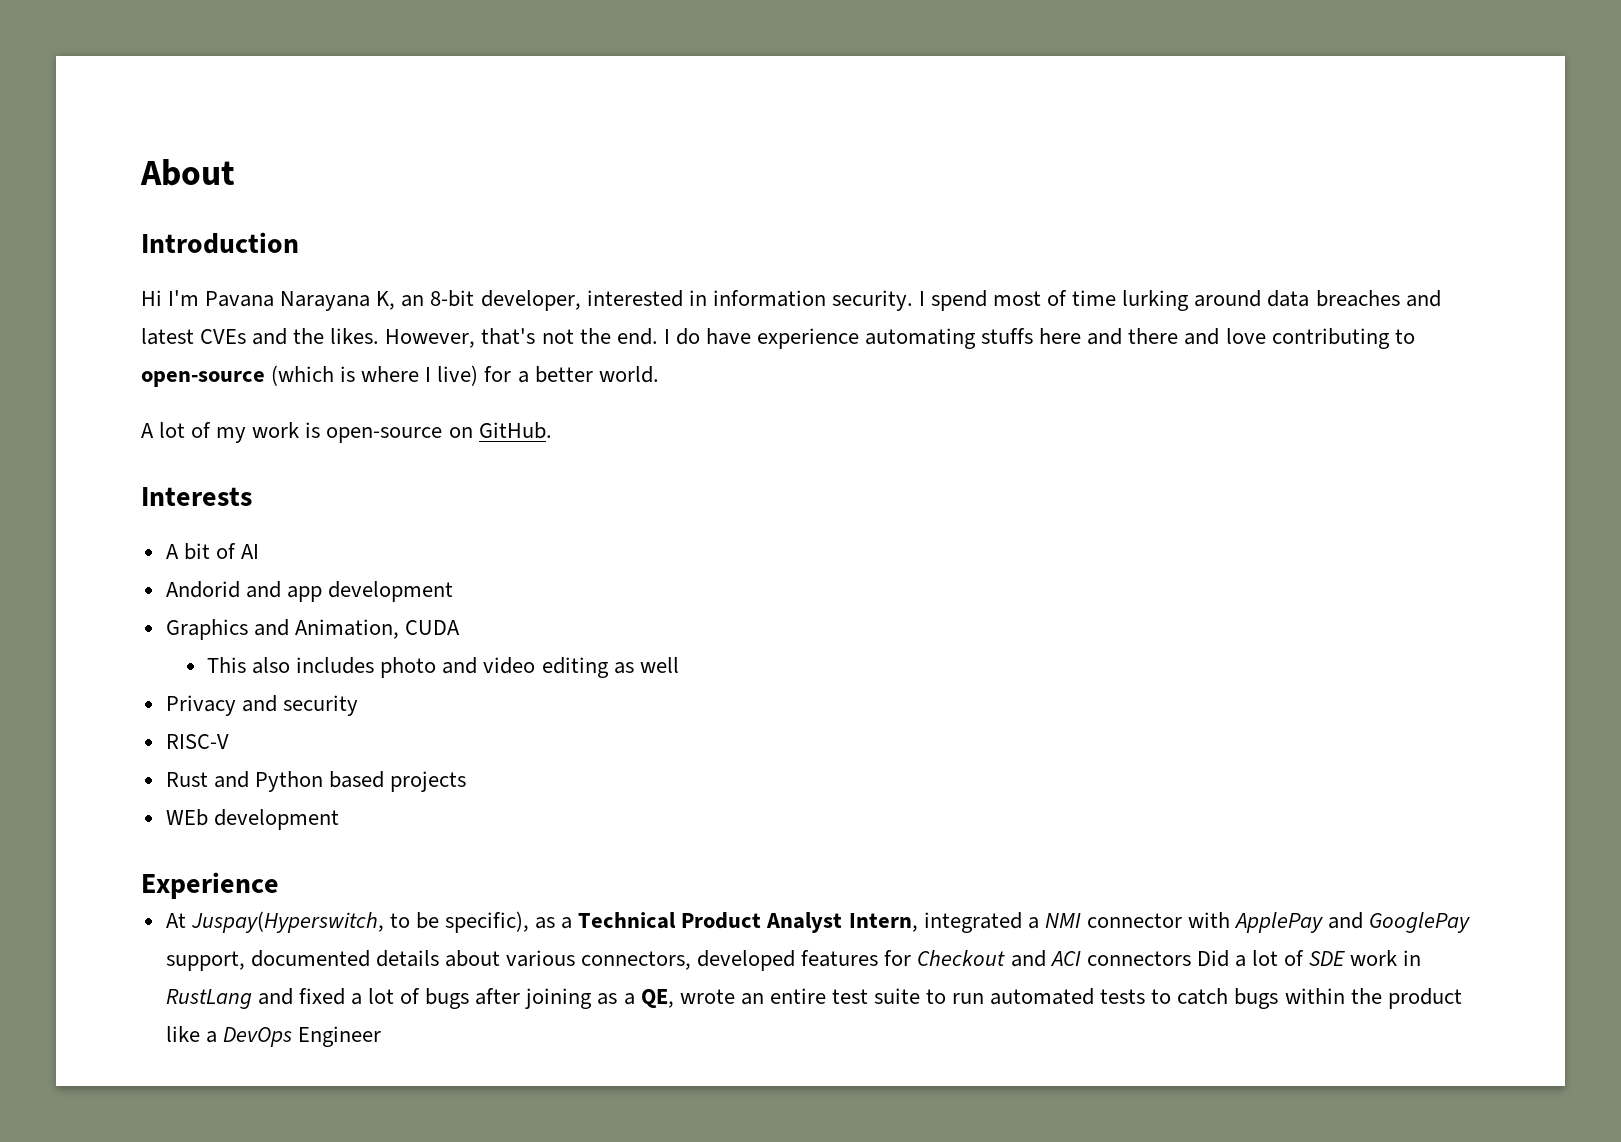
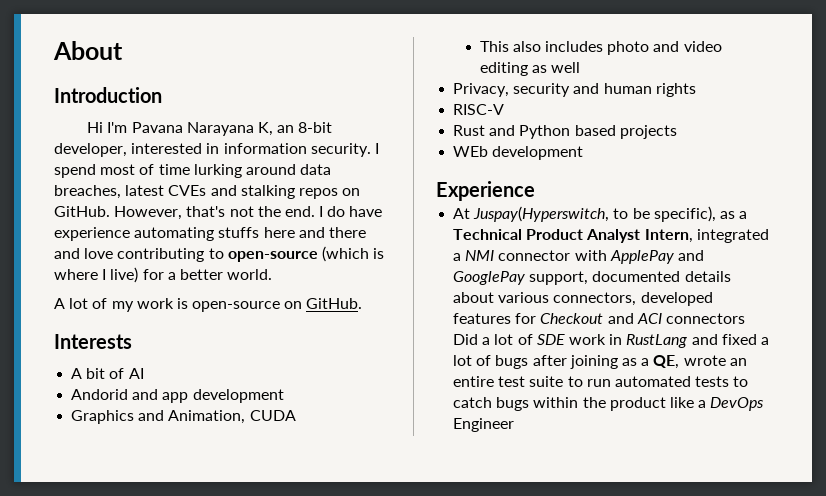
- I spend most of time lurking around data breaches and latest CVEs and the likes.
+ I spend most of time lurking around data breaches, latest CVEs and stalking repos on GitHub.
- Privacy and security
+ Privacy, security and human rights

